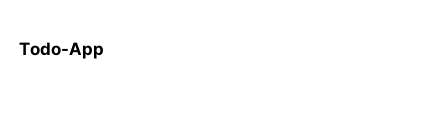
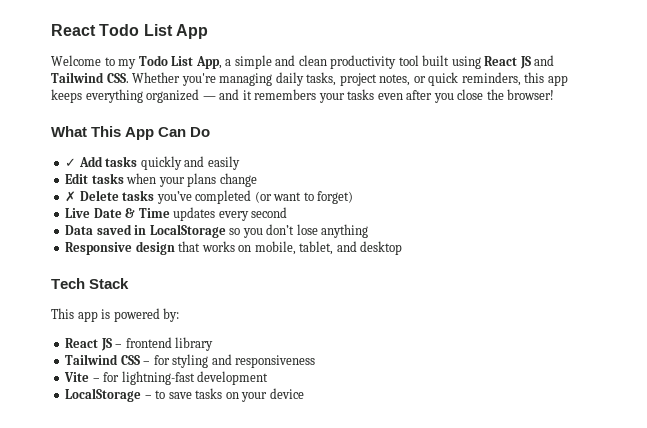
- Todo-App
+ React Todo List App
+ Welcome to my Todo List App, a simple and clean productivity tool built using React JS and Tailwind CSS. Whether you're managing daily tasks, project notes, or quick reminders, this app keeps everything organized — and it remembers your tasks even after you close the browser!
+ What This App Can Do
+ ✓ Add tasks quickly and easily
+ Edit tasks when your plans change
+ ✗ Delete tasks you’ve completed (or want to forget)
+ Live Date & Time updates every second
+ Data saved in LocalStorage so you don’t lose anything
+ Responsive design that works on mobile, tablet, and desktop
+ Tech Stack
+ This app is powered by:
+ React JS – frontend library
+ Tailwind CSS – for styling and responsiveness
+ Vite – for lightning-fast development
+ LocalStorage – to save tasks on your device

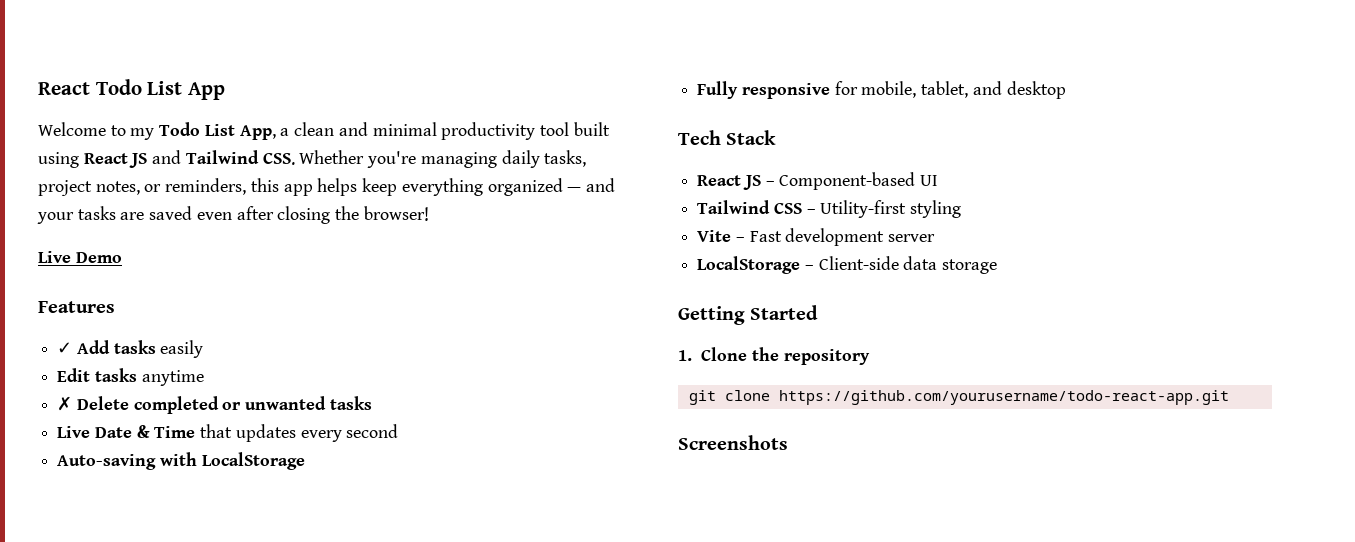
- Welcome to my Todo List App, a simple and clean productivity tool built using React JS and Tailwind CSS. Whether you're managing daily tasks, project notes, or quick reminders, this app keeps everything organized — and it remembers your tasks even after you close the browser!
- What This App Can Do
+ Welcome to my Todo List App, a clean and minimal productivity tool built using React JS and Tailwind CSS. Whether you're managing daily tasks, project notes, or reminders, this app helps keep everything organized — and your tasks are saved even after closing the browser!
+ Live Demo
+ Features
- ✓ Add tasks quickly and easily
+ ✓ Add tasks easily
- Edit tasks when your plans change
- ✗ Delete tasks you’ve completed (or want to forget)
+ Edit tasks anytime
+ ✗ Delete completed or unwanted tasks
- Live Date & Time updates every second
+ Live Date & Time that updates every second
- Data saved in LocalStorage so you don’t lose anything
- Responsive design that works on mobile, tablet, and desktop
+ Auto-saving with LocalStorage
+ Fully responsive for mobile, tablet, and desktop
- This app is powered by:
- React JS – frontend library
+ React JS – Component-based UI
- Tailwind CSS – for styling and responsiveness
+ Tailwind CSS – Utility-first styling
- Vite – for lightning-fast development
+ Vite – Fast development server
- LocalStorage – to save tasks on your device
+ LocalStorage – Client-side data storage
+ Getting Started
+ 1. Clone the repository
+ git clone https://github.com/yourusername/todo-react-app.git
+ Screenshots

